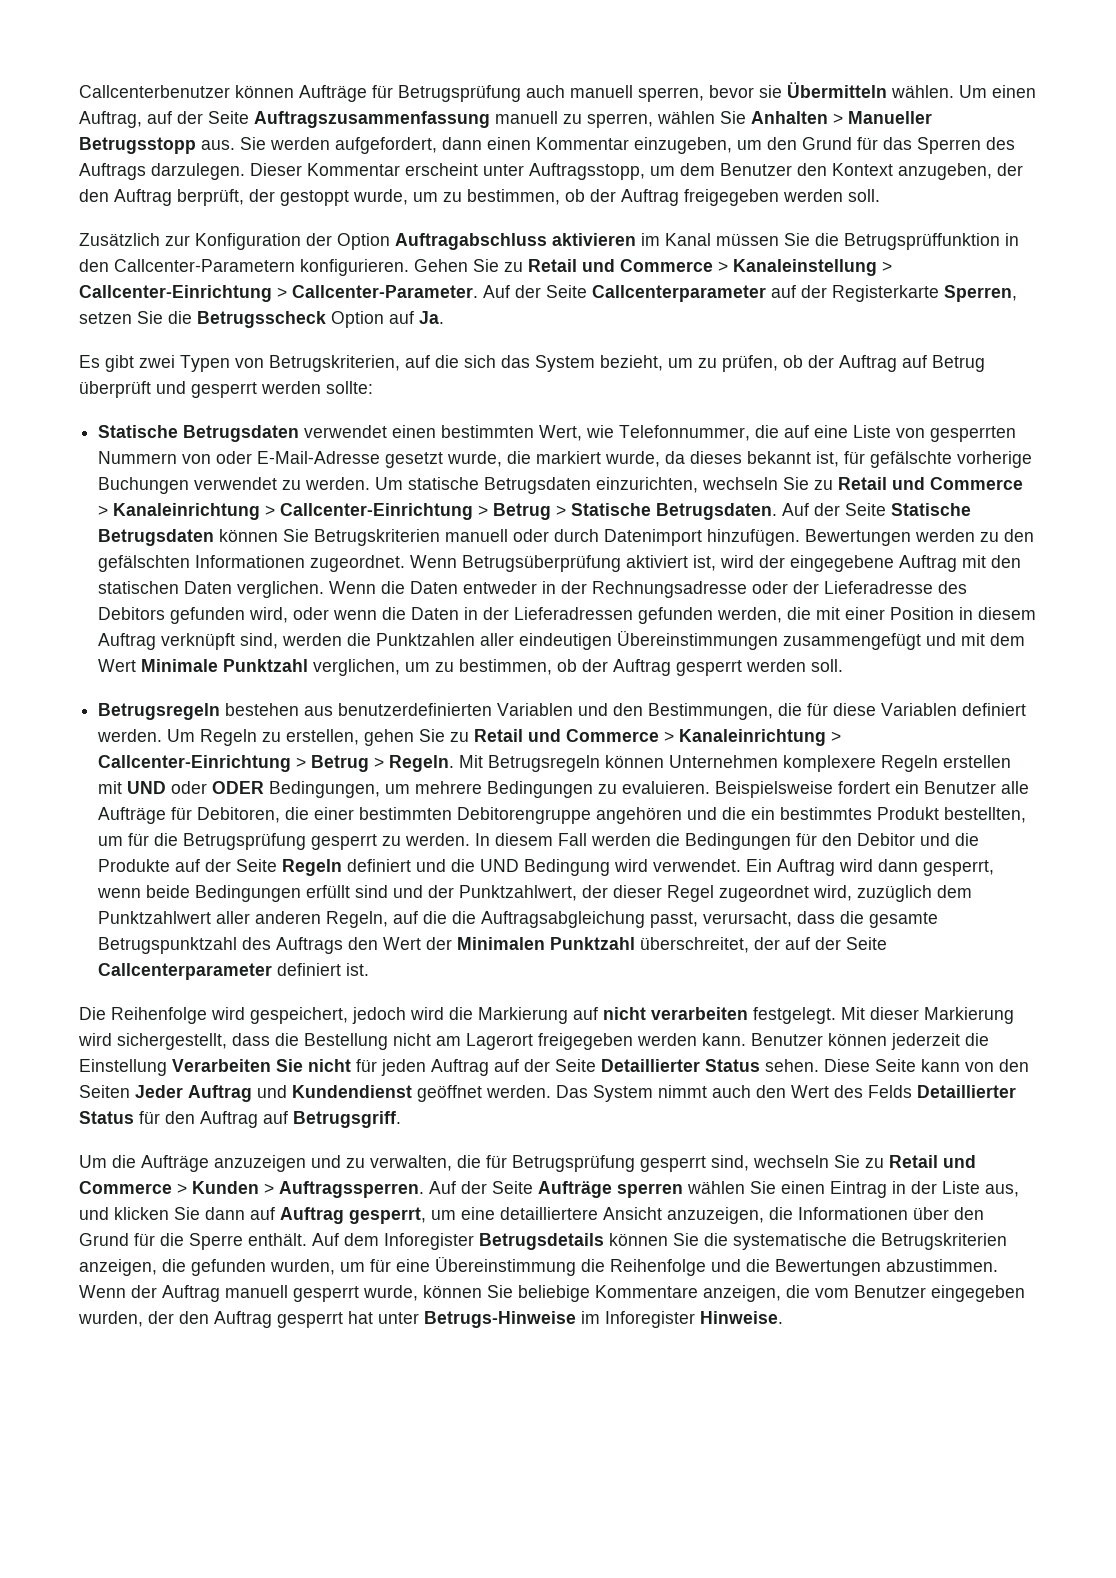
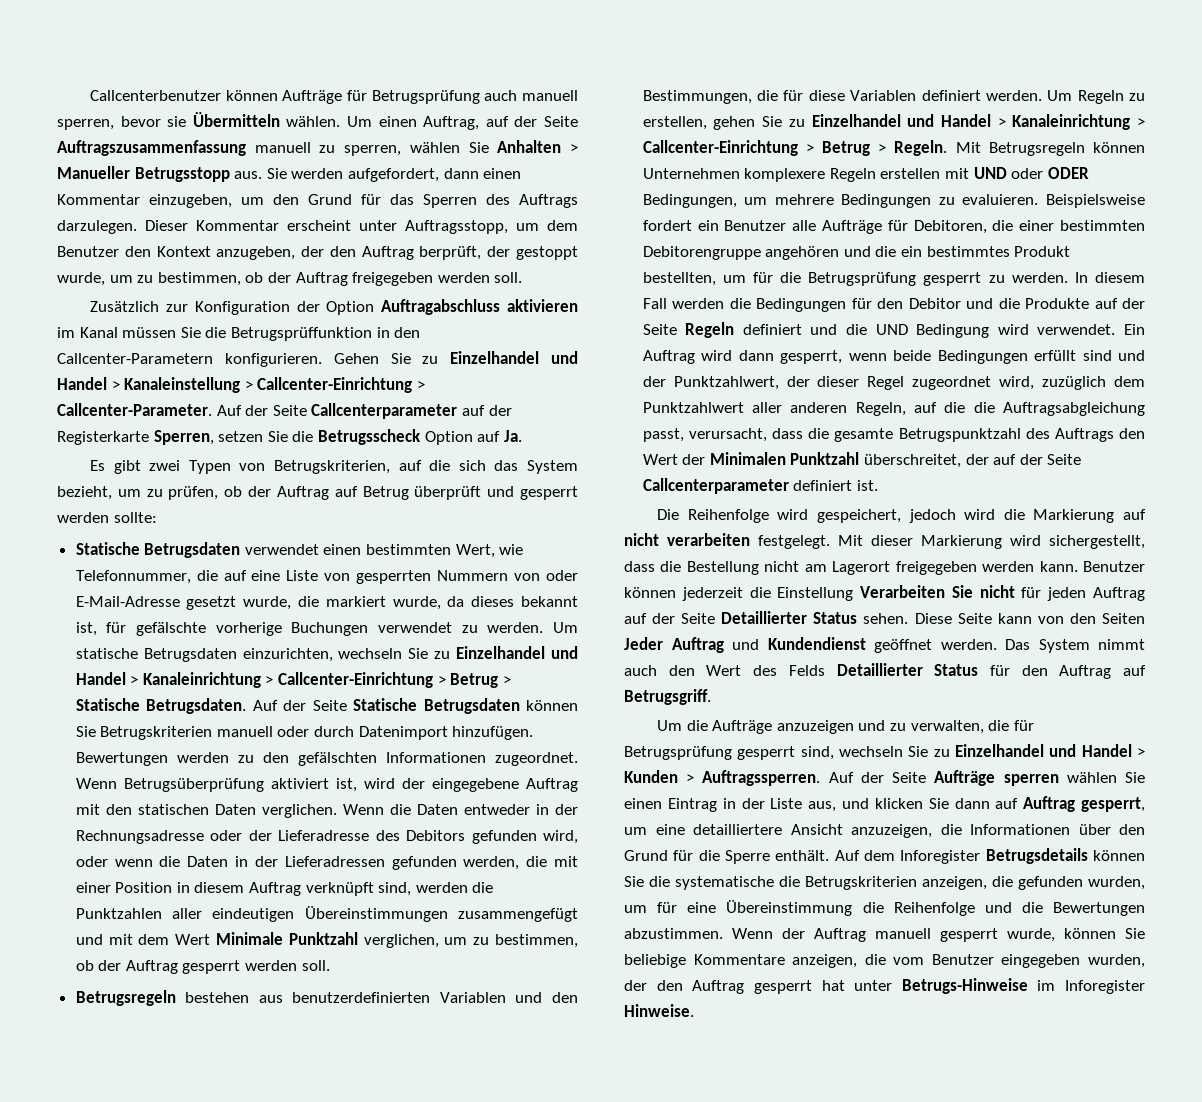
- Gehen Sie zu Retail und Commerce > Kanaleinstellung > Callcenter-Einrichtung > Callcenter-Parameter.
+ Gehen Sie zu Einzelhandel und Handel > Kanaleinstellung > Callcenter-Einrichtung > Callcenter-Parameter.
- Um statische Betrugsdaten einzurichten, wechseln Sie zu Retail und Commerce > Kanaleinrichtung > Callcenter-Einrichtung > Betrug > Statische Betrugsdaten.
+ Um statische Betrugsdaten einzurichten, wechseln Sie zu Einzelhandel und Handel > Kanaleinrichtung > Callcenter-Einrichtung > Betrug > Statische Betrugsdaten.
- Um Regeln zu erstellen, gehen Sie zu Retail und Commerce > Kanaleinrichtung > Callcenter-Einrichtung > Betrug > Regeln.
+ Um Regeln zu erstellen, gehen Sie zu Einzelhandel und Handel > Kanaleinrichtung > Callcenter-Einrichtung > Betrug > Regeln.
- Um die Aufträge anzuzeigen und zu verwalten, die für Betrugsprüfung gesperrt sind, wechseln Sie zu Retail und Commerce > Kunden > Auftragssperren.
+ Um die Aufträge anzuzeigen und zu verwalten, die für Betrugsprüfung gesperrt sind, wechseln Sie zu Einzelhandel und Handel > Kunden > Auftragssperren.

